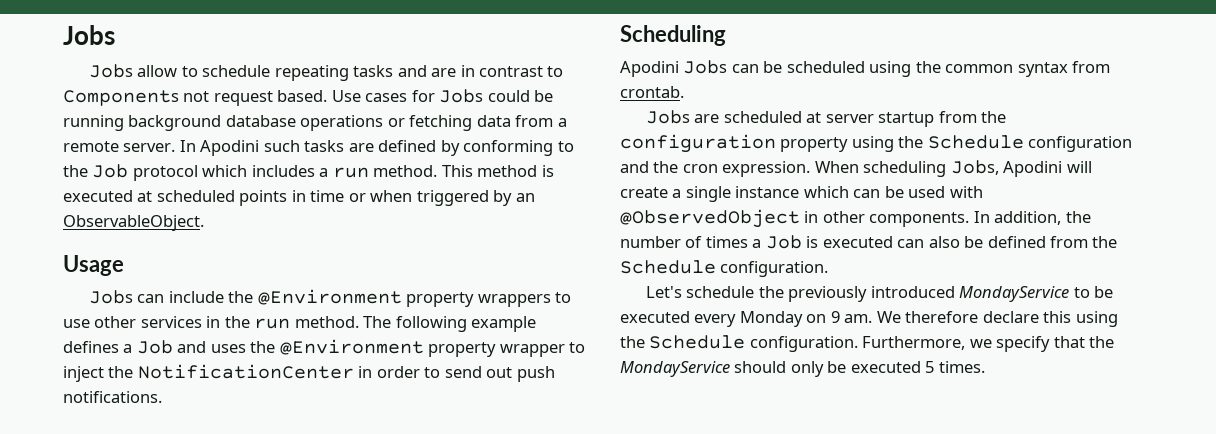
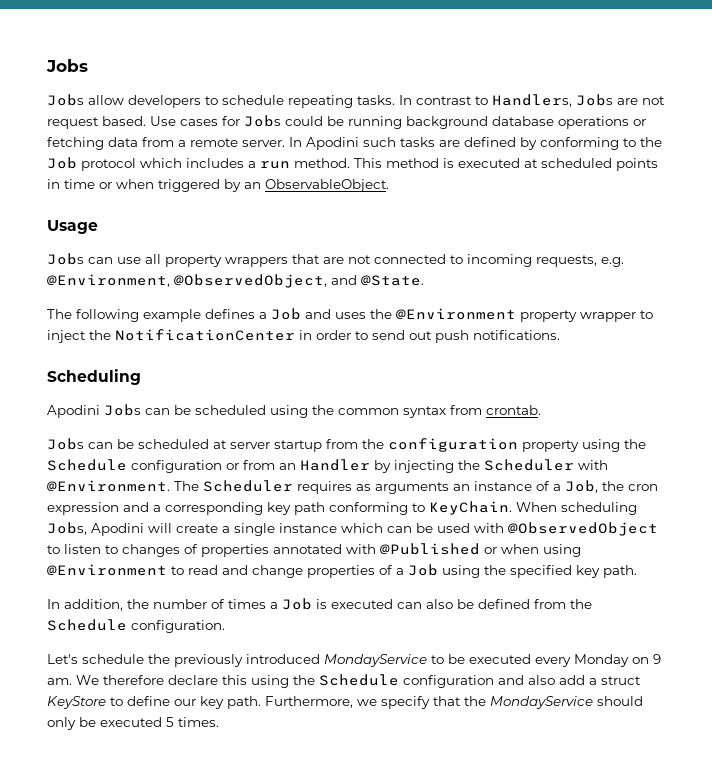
- Jobs allow to schedule repeating tasks and are in contrast to Components not request based.
+ Jobs allow developers to schedule repeating tasks. In contrast to Handlers, Jobs are not request based.
- Jobs can include the @Environment property wrappers to use other services in the run method. The following example defines a Job and uses the @Environment property wrapper to inject the NotificationCenter in order to send out push notifications.
+ Jobs can use all property wrappers that are not connected to incoming requests, e.g. @Environment, @ObservedObject, and @State.
+ The following example defines a Job and uses the @Environment property wrapper to inject the NotificationCenter in order to send out push notifications.
- Jobs are scheduled at server startup from the configuration property using the Schedule configuration and the cron expression.
+ Jobs can be scheduled at server startup from the configuration property using the Schedule configuration or from an Handler by injecting the Scheduler with @Environment. The Scheduler requires as arguments an instance of a Job, the cron expression and a corresponding key path conforming to KeyChain.
- When scheduling Jobs, Apodini will create a single instance which can be used with @ObservedObject in other components. In addition, the number of times a Job is executed can also be defined from the Schedule configuration.
+ When scheduling Jobs, Apodini will create a single instance which can be used with @ObservedObject to listen to changes of properties annotated with @Published or when using @Environment to read and change properties of a Job using the specified key path.
+ In addition, the number of times a Job is executed can also be defined from the Schedule configuration.
- We therefore declare this using the Schedule configuration.
+ We therefore declare this using the Schedule configuration and also add a struct KeyStore to define our key path.

